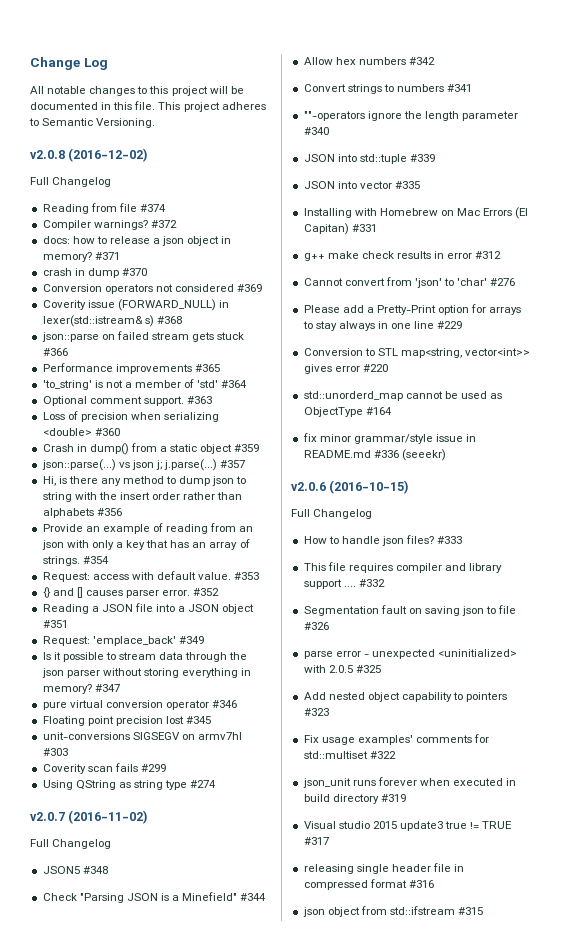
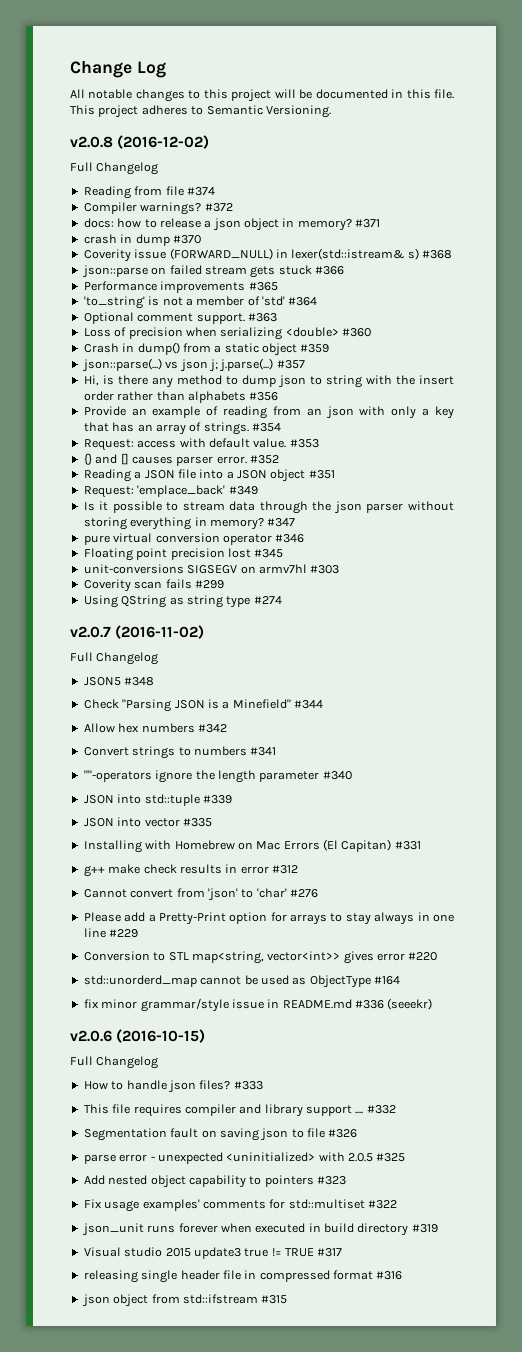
- Conversion operators not considered #369

